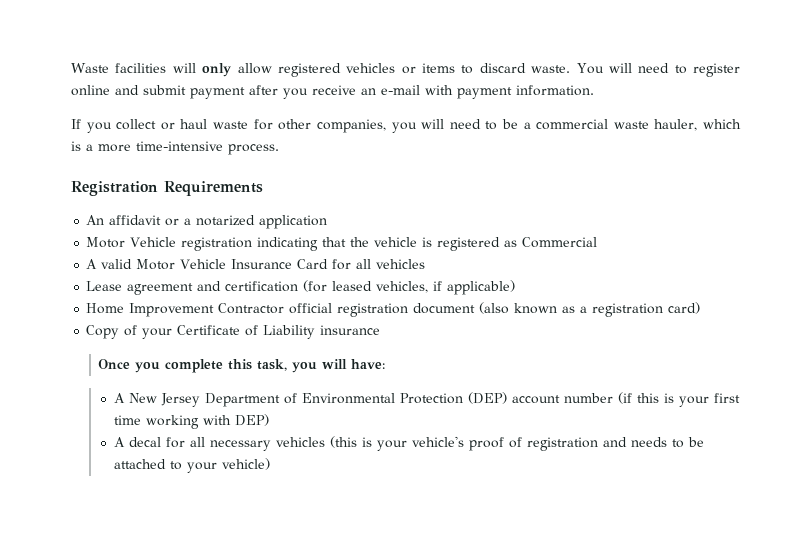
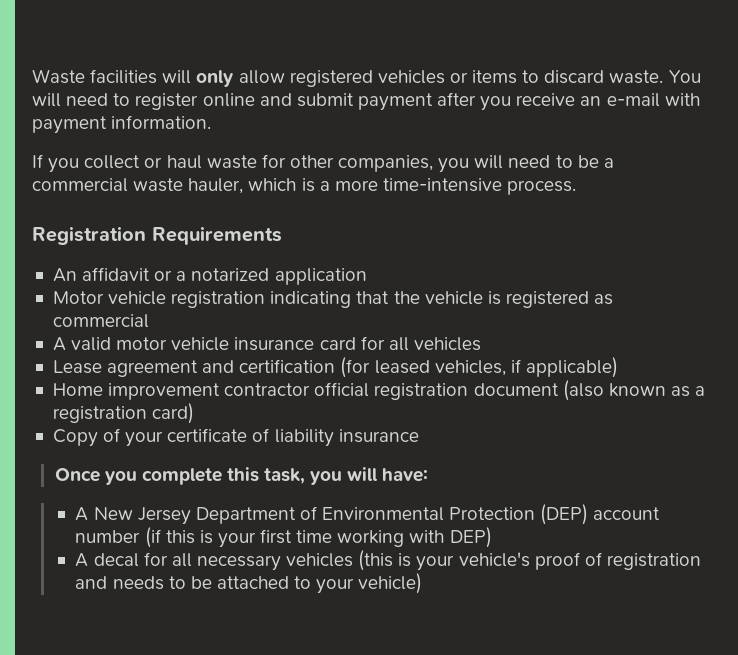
- Motor Vehicle registration indicating that the vehicle is registered as Commercial
+ Motor vehicle registration indicating that the vehicle is registered as commercial
- A valid Motor Vehicle Insurance Card for all vehicles
+ A valid motor vehicle insurance card for all vehicles
- Home Improvement Contractor official registration document (also known as a registration card)
+ Home improvement contractor official registration document (also known as a registration card)
- Copy of your Certificate of Liability insurance
+ Copy of your certificate of liability insurance

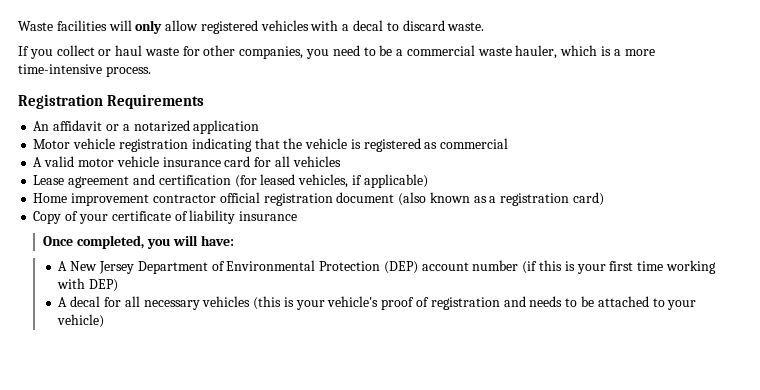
- Waste facilities will only allow registered vehicles or items to discard waste. You will need to register online and submit payment after you receive an e-mail with payment information.
+ Waste facilities will only allow registered vehicles with a decal to discard waste.
- If you collect or haul waste for other companies, you will need to be a commercial waste hauler, which is a more time-intensive process.
+ If you collect or haul waste for other companies, you need to be a commercial waste hauler, which is a more time-intensive process.
- Once you complete this task, you will have:
+ Once completed, you will have:

